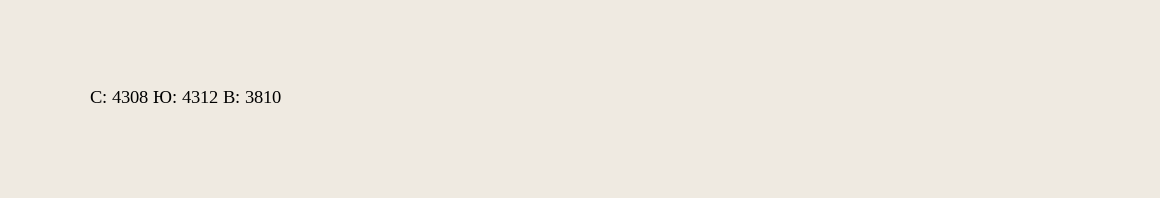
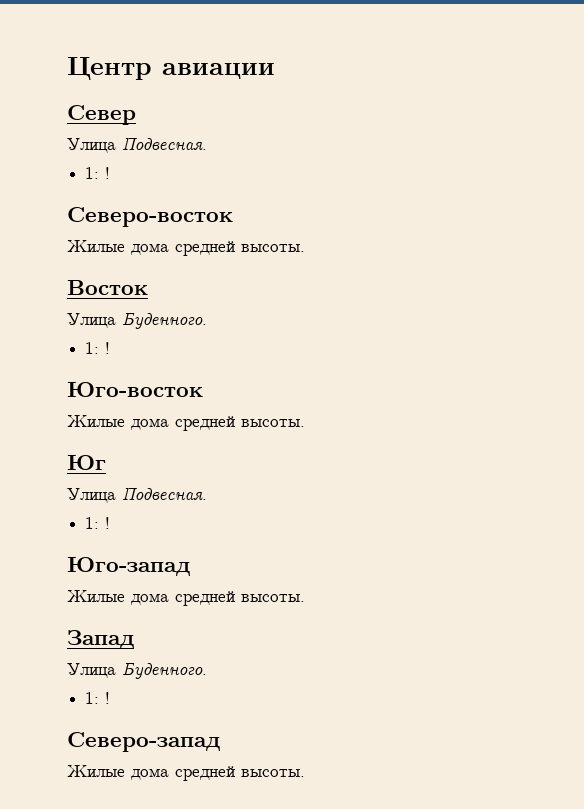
- С: 4308 Ю: 4312 В: 3810
+ Центр авиации
+ Север
+ Улица Подвесная.
+ 1: !
+ Северо-восток
+ Жилые дома средней высоты.
+ Восток
+ Улица Буденного.
+ 1: !
+ Юго-восток
+ Жилые дома средней высоты.
+ Юг
+ Улица Подвесная.
+ 1: !
+ Юго-запад
+ Жилые дома средней высоты.
+ Запад
+ Улица Буденного.
+ 1: !
+ Северо-запад
+ Жилые дома средней высоты.

